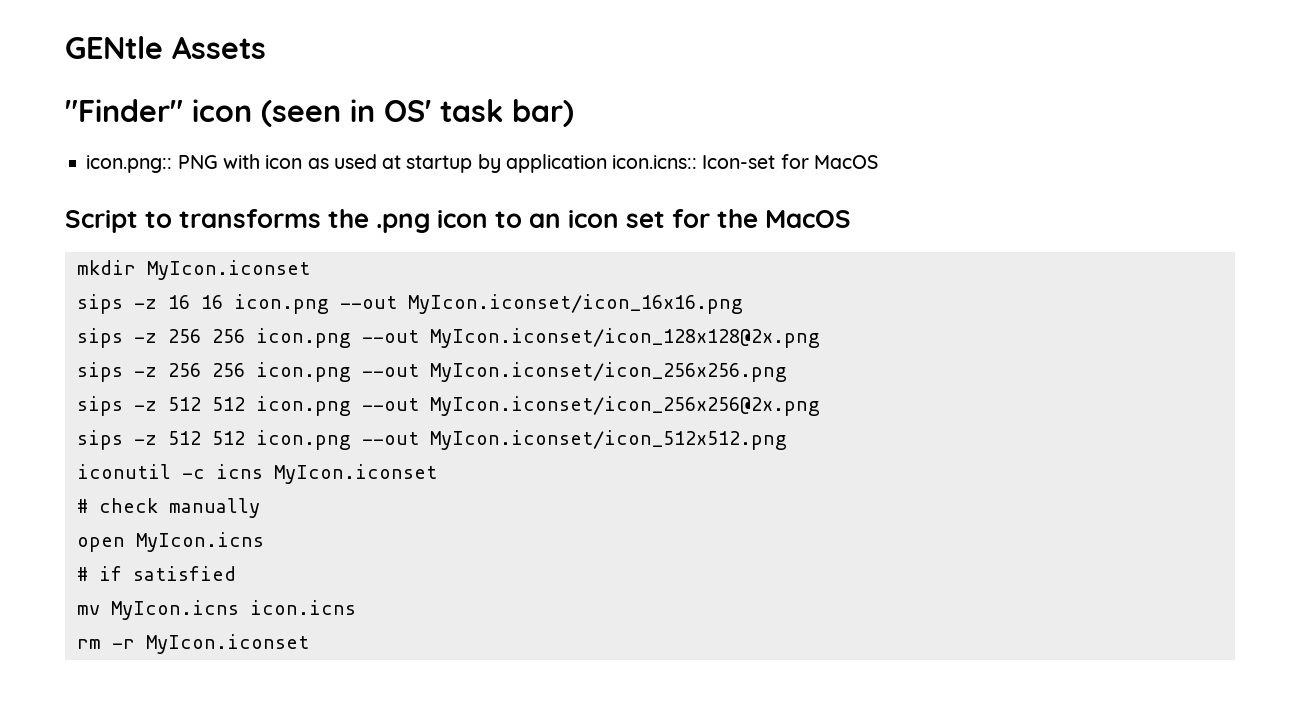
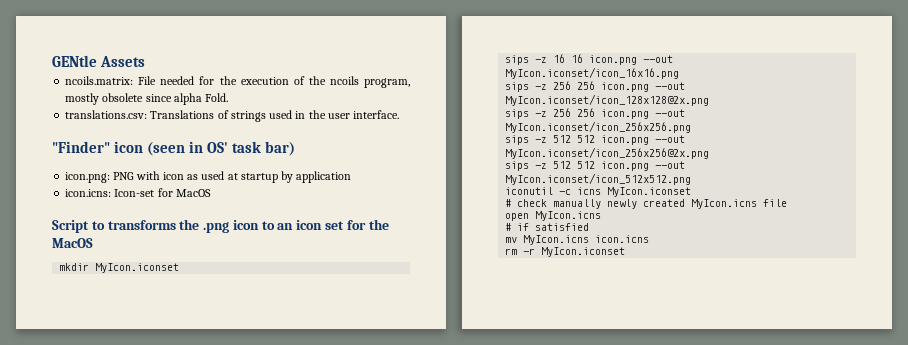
+ ncoils.matrix: File needed for the execution of the ncoils program, mostly obsolete since alpha Fold.
+ translations.csv: Translations of strings used in the user interface.
- icon.png:: PNG with icon as used at startup by application icon.icns:: Icon-set for MacOS
+ icon.png: PNG with icon as used at startup by application
+ icon.icns: Icon-set for MacOS
- # check manually
+ # check manually newly created MyIcon.icns file

